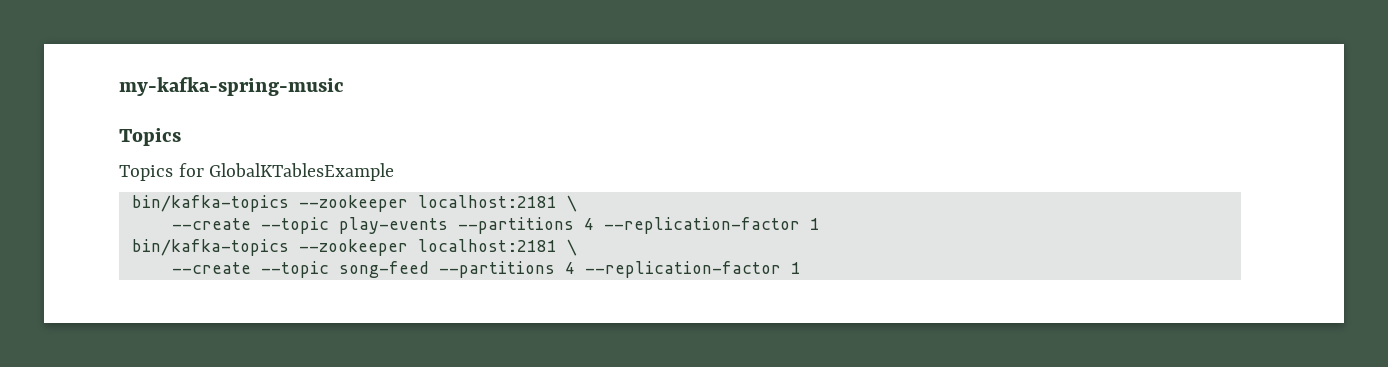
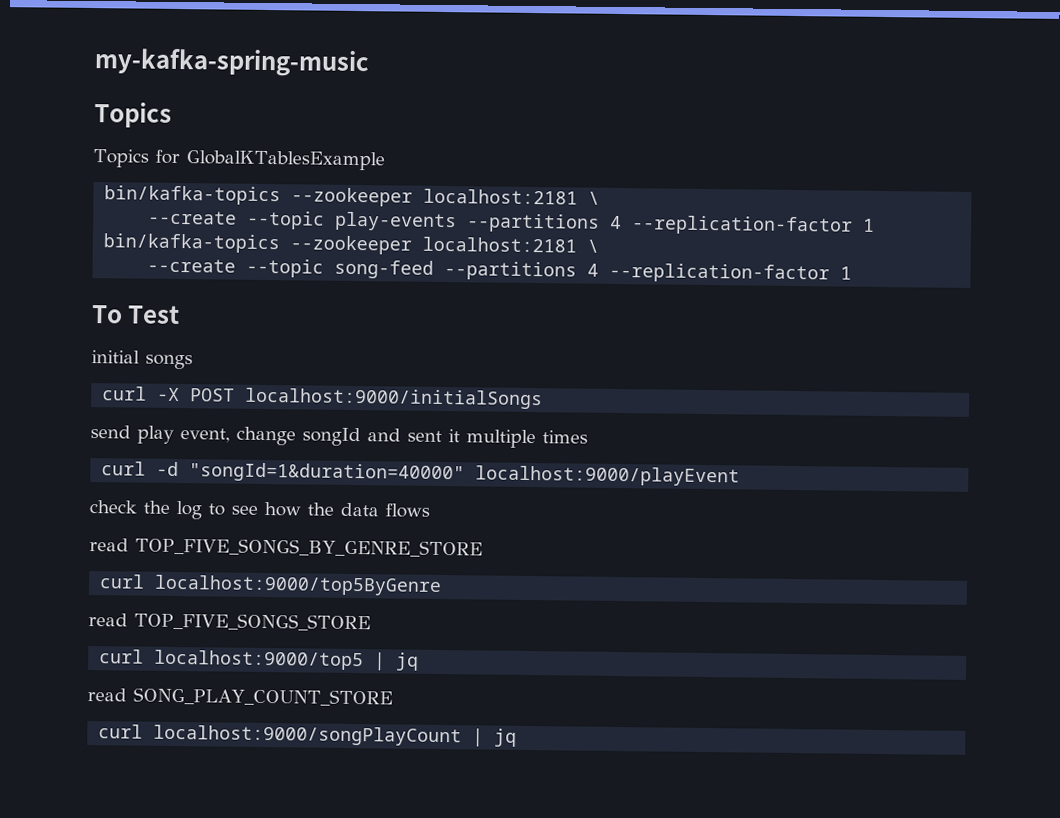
+ To Test
+ initial songs
+ curl -X POST localhost:9000/initialSongs
+ send play event, change songId and sent it multiple times
+ curl -d "songId=1&duration=40000" localhost:9000/playEvent
+ check the log to see how the data flows
+ read TOP_FIVE_SONGS_BY_GENRE_STORE
+ curl localhost:9000/top5ByGenre
+ read TOP_FIVE_SONGS_STORE
+ curl localhost:9000/top5 | jq
+ read SONG_PLAY_COUNT_STORE
+ curl localhost:9000/songPlayCount | jq

